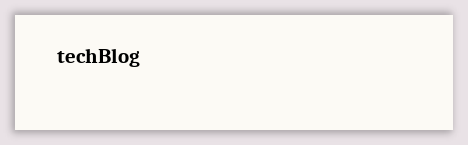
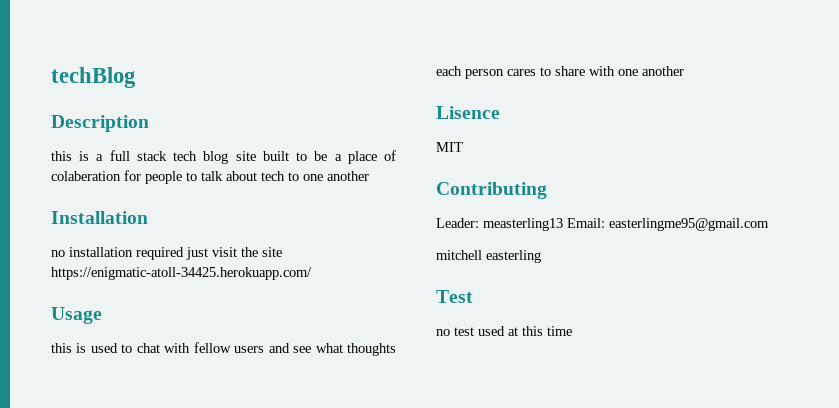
+ Description
+ this is a full stack tech blog site built to be a place of colaberation for people to talk about tech to one another
+ Installation
+ no installation required just visit the site https://enigmatic-atoll-34425.herokuapp.com/
+ Usage
+ this is used to chat with fellow users and see what thoughts each person cares to share with one another
+ Lisence
+ MIT
+ Contributing
+ Leader: measterling13 Email: easterlingme95@gmail.com
+ mitchell easterling
+ Test
+ no test used at this time

